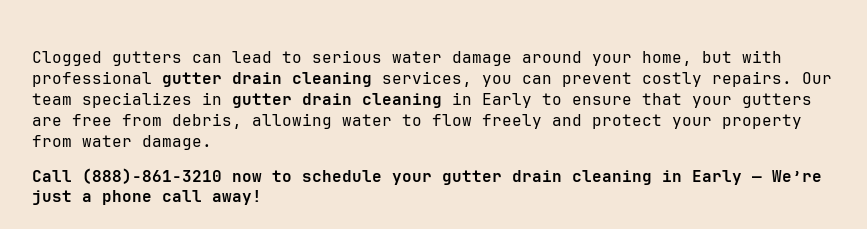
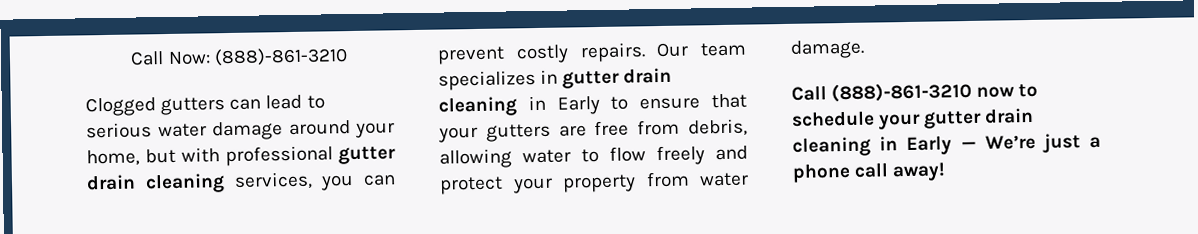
+ Call Now: (888)-861-3210

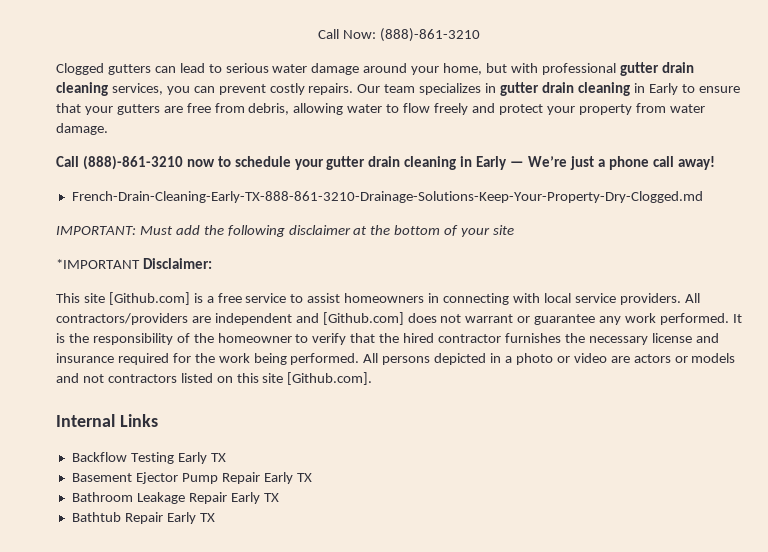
+ French-Drain-Cleaning-Early-TX-888-861-3210-Drainage-Solutions-Keep-Your-Property-Dry-Clogged.md
+ IMPORTANT: Must add the following disclaimer at the bottom of your site
+ *IMPORTANT Disclaimer:
+ This site [Github.com] is a free service to assist homeowners in connecting with local service providers. All contractors/providers are independent and [Github.com] does not warrant or guarantee any work performed. It is the responsibility of the homeowner to verify that the hired contractor furnishes the necessary license and insurance required for the work being performed. All persons depicted in a photo or video are actors or models and not contractors listed on this site [Github.com].
+ Internal Links
+ Backflow Testing Early TX
+ Basement Ejector Pump Repair Early TX
+ Bathroom Leakage Repair Early TX
+ Bathtub Repair Early TX

